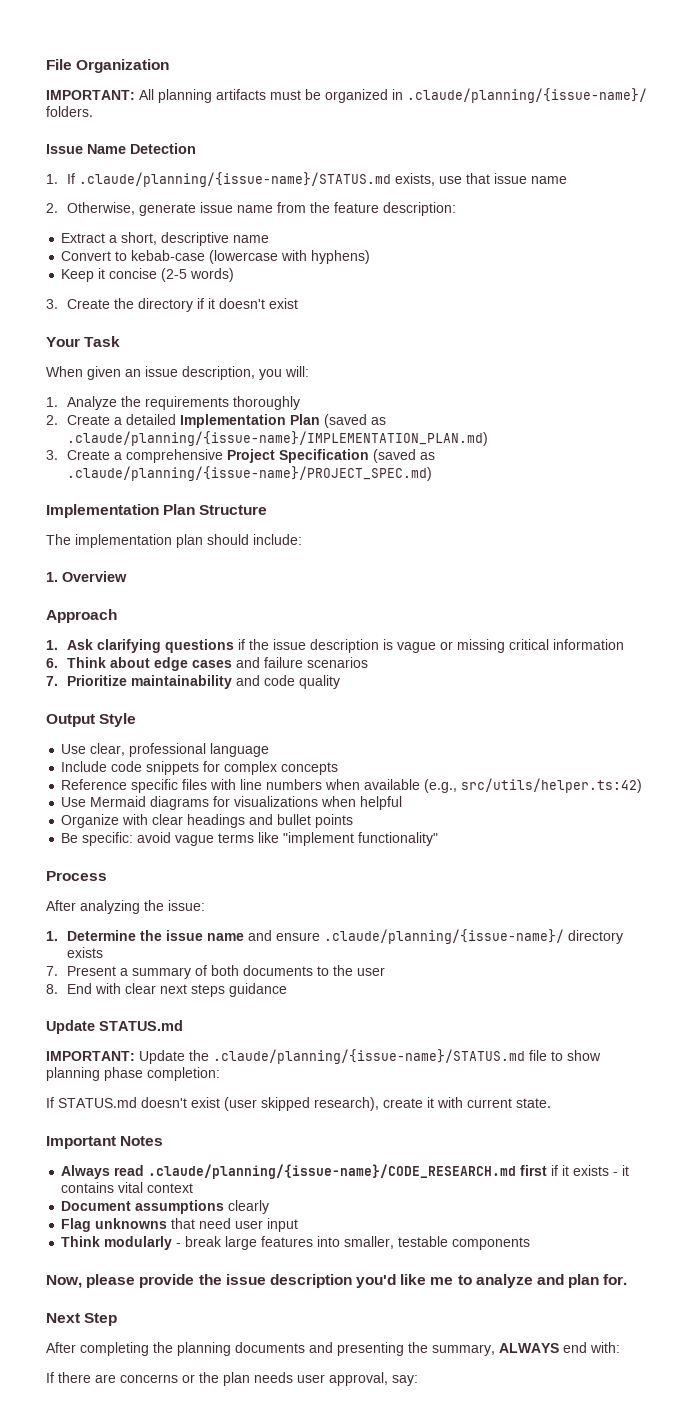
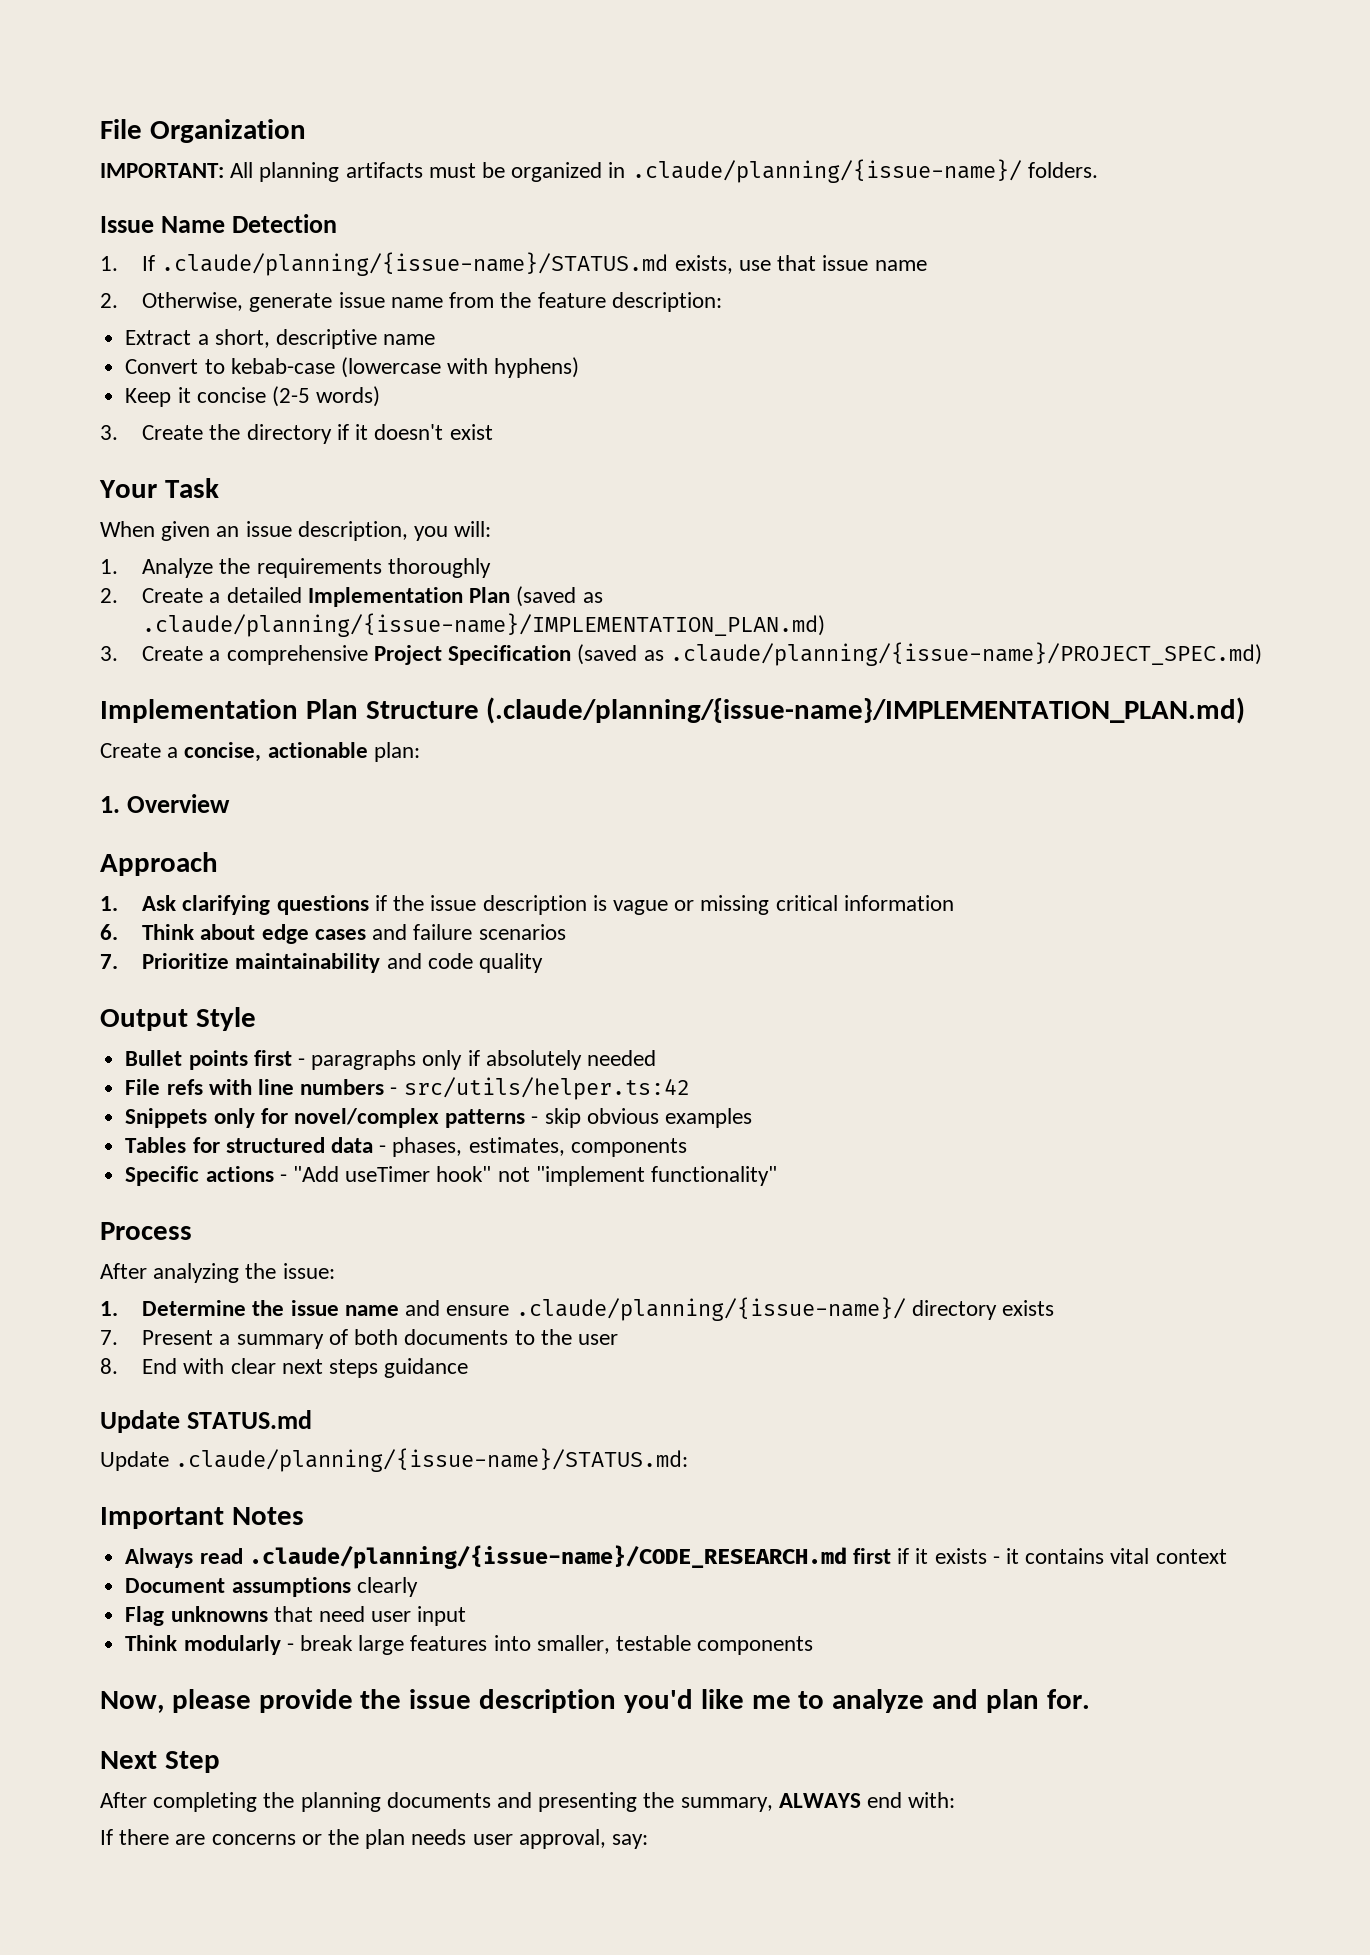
- Implementation Plan Structure
- The implementation plan should include:
+ Implementation Plan Structure (.claude/planning/{issue-name}/IMPLEMENTATION_PLAN.md)
+ Create a concise, actionable plan:
- Use clear, professional language
- Include code snippets for complex concepts
- Reference specific files with line numbers when available (e.g., src/utils/helper.ts:42)
- Use Mermaid diagrams for visualizations when helpful
- Organize with clear headings and bullet points
- Be specific: avoid vague terms like "implement functionality"
+ Bullet points first - paragraphs only if absolutely needed
+ File refs with line numbers - src/utils/helper.ts:42
+ Snippets only for novel/complex patterns - skip obvious examples
+ Tables for structured data - phases, estimates, components
+ Specific actions - "Add useTimer hook" not "implement functionality"
- IMPORTANT: Update the .claude/planning/{issue-name}/STATUS.md file to show planning phase completion:
- If STATUS.md doesn't exist (user skipped research), create it with current state.
+ Update .claude/planning/{issue-name}/STATUS.md:

